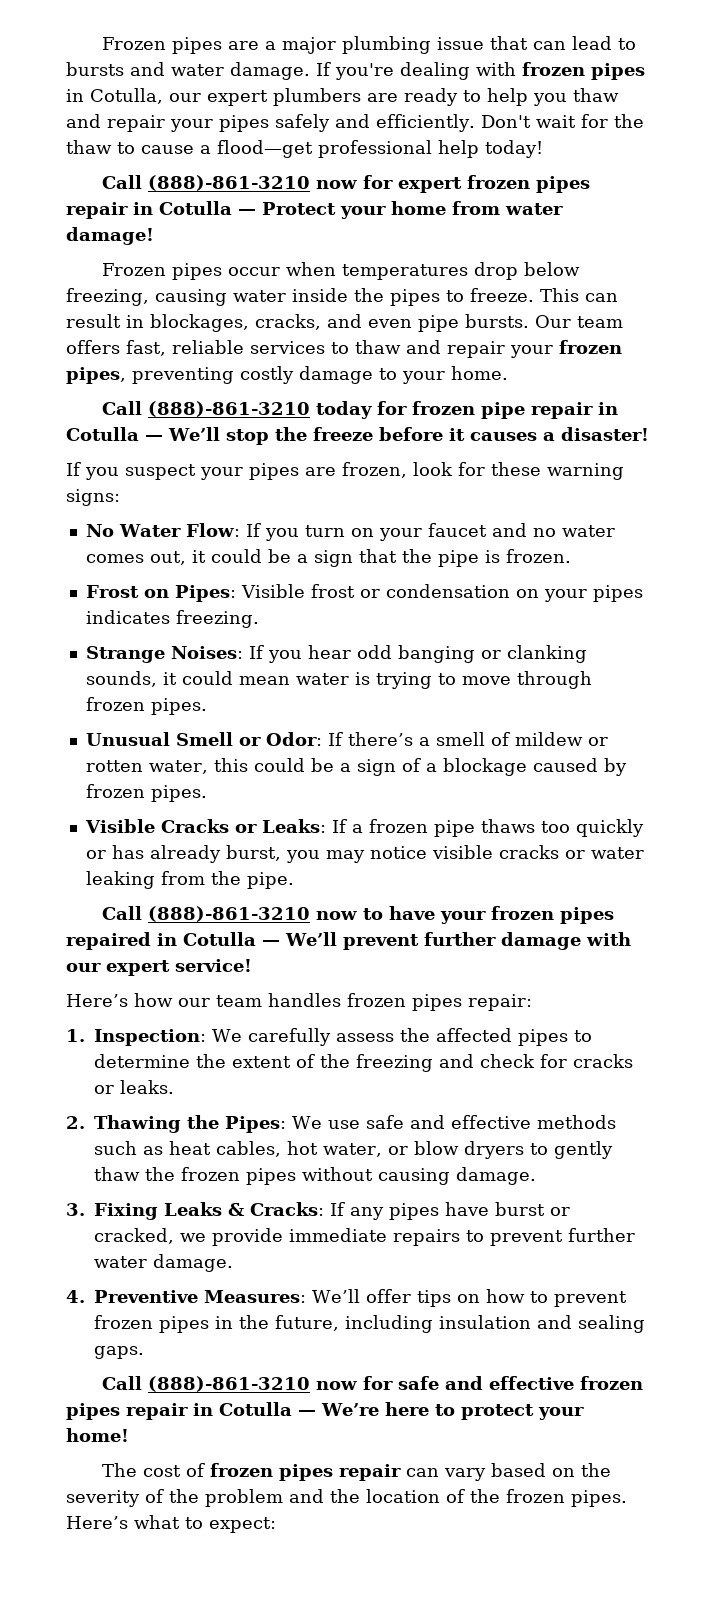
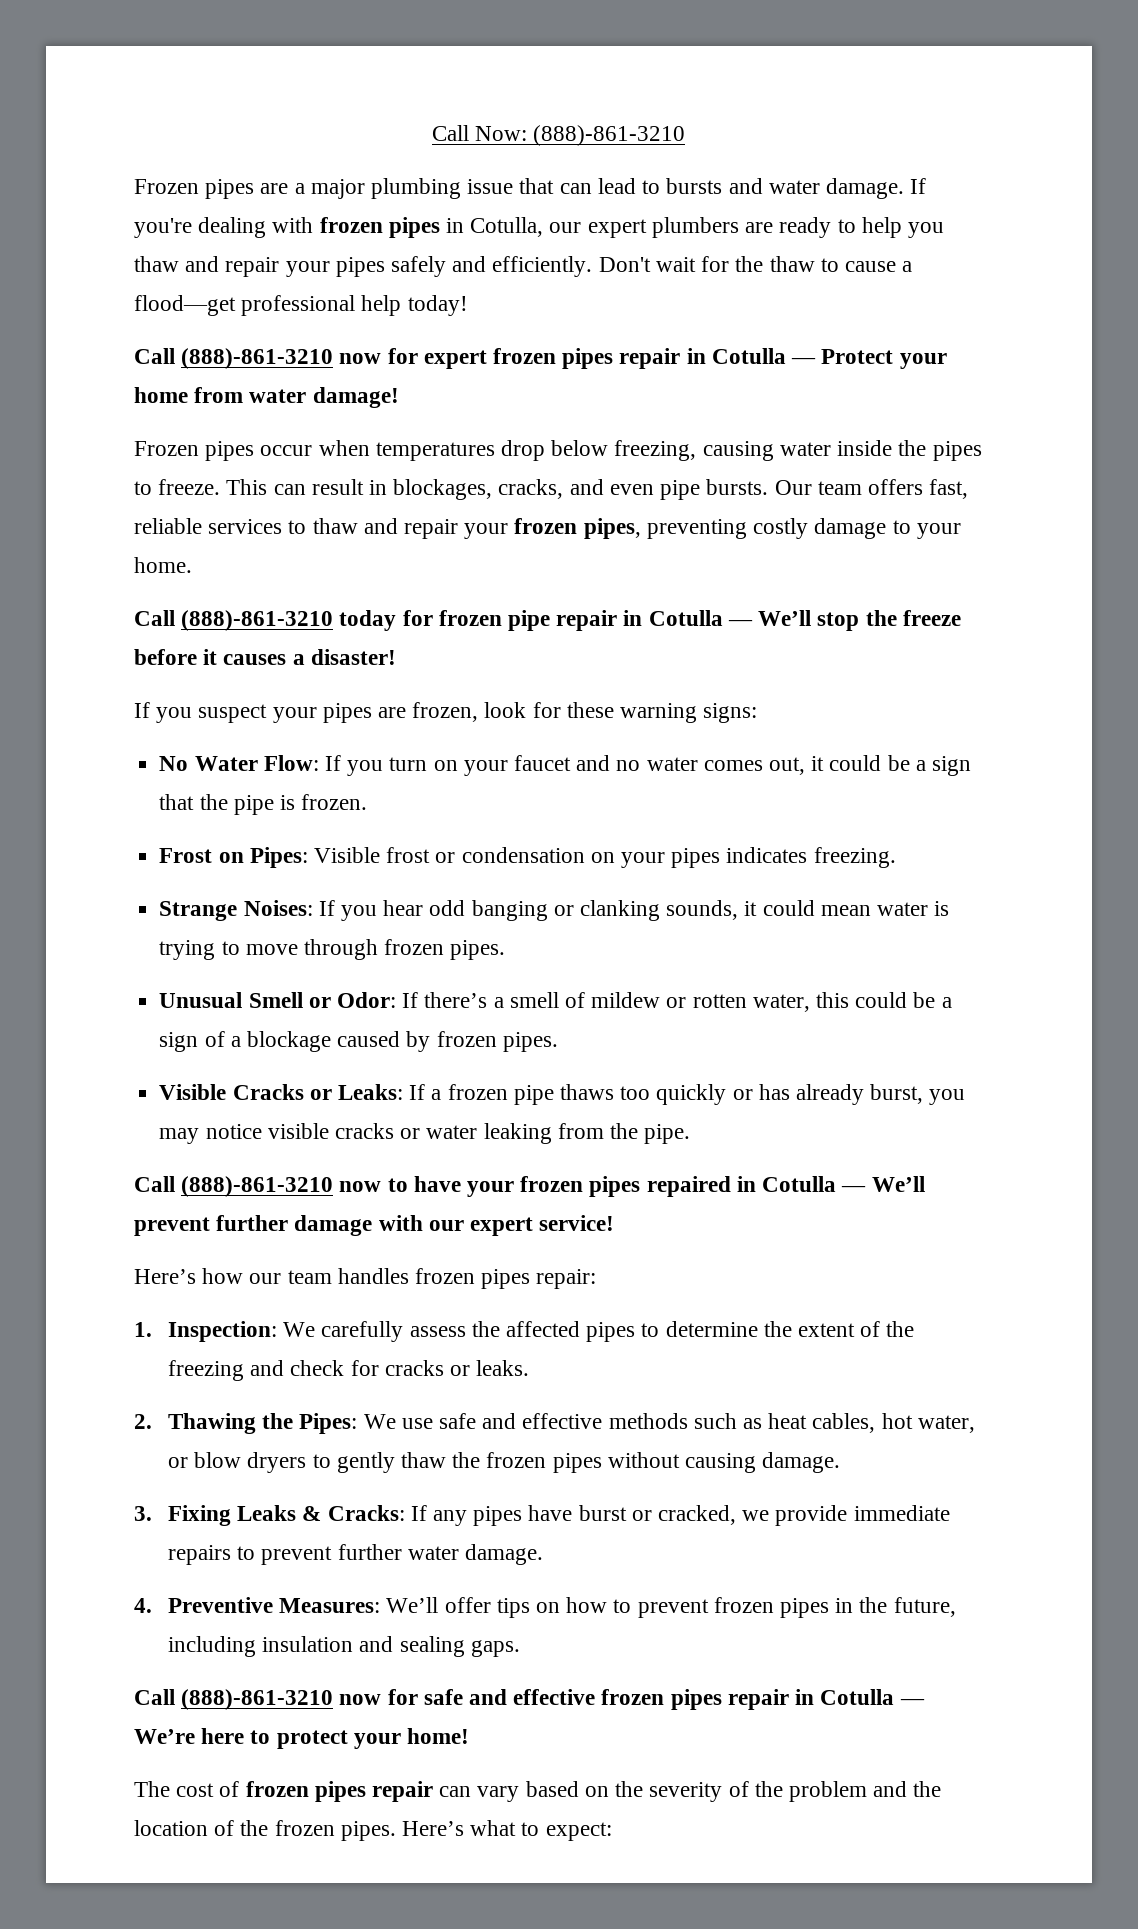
+ Call Now: (888)-861-3210

